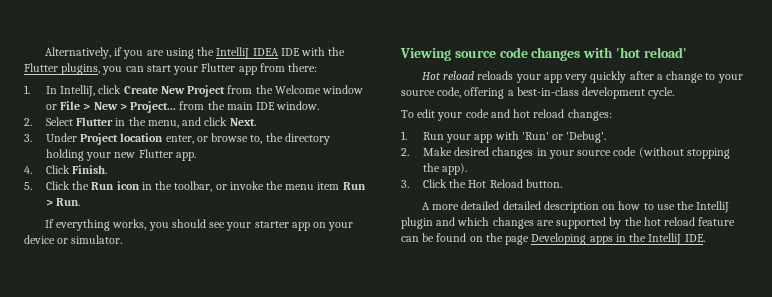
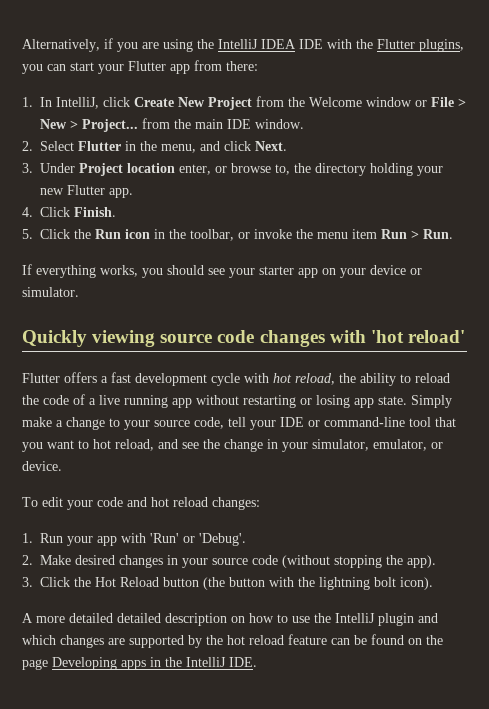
- Viewing source code changes with 'hot reload'
+ Quickly viewing source code changes with 'hot reload'
- Hot reload reloads your app very quickly after a change to your source code, offering a best-in-class development cycle.
+ Flutter offers a fast development cycle with hot reload, the ability to reload the code of a live running app without restarting or losing app state. Simply make a change to your source code, tell your IDE or command-line tool that you want to hot reload, and see the change in your simulator, emulator, or device.
- 3. Click the Hot Reload button.
+ 3. Click the Hot Reload button (the button with the lightning bolt icon).

